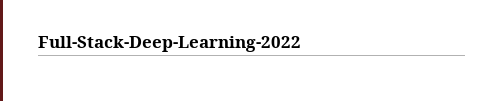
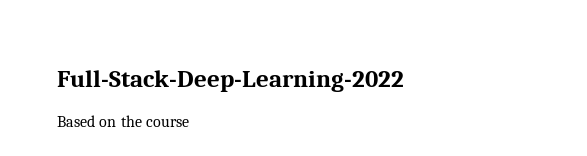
+ Based on the course

